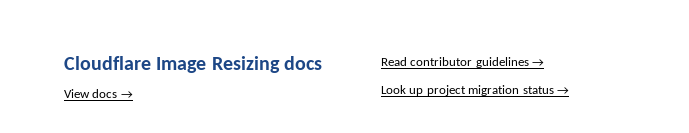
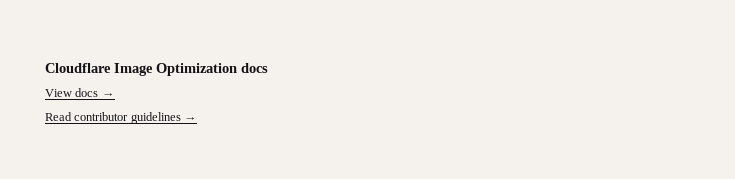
- Cloudflare Image Resizing docs
+ Cloudflare Image Optimization docs
- Look up project migration status →

